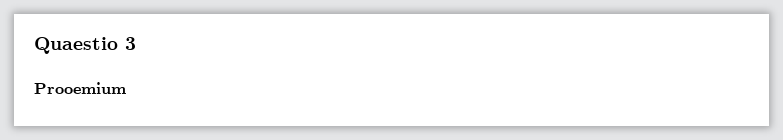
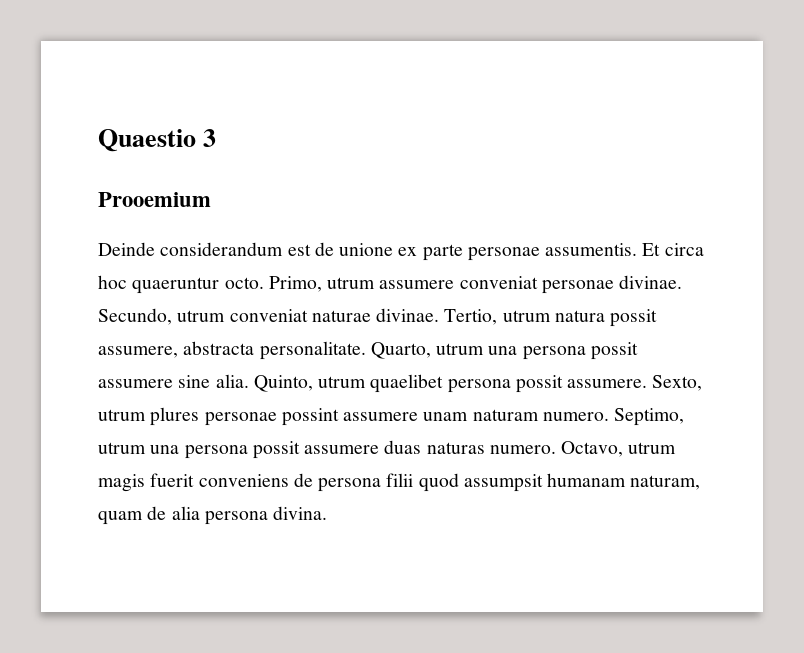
+ Deinde considerandum est de unione ex parte personae assumentis. Et circa hoc quaeruntur octo. Primo, utrum assumere conveniat personae divinae. Secundo, utrum conveniat naturae divinae. Tertio, utrum natura possit assumere, abstracta personalitate. Quarto, utrum una persona possit assumere sine alia. Quinto, utrum quaelibet persona possit assumere. Sexto, utrum plures personae possint assumere unam naturam numero. Septimo, utrum una persona possit assumere duas naturas numero. Octavo, utrum magis fuerit conveniens de persona filii quod assumpsit humanam naturam, quam de alia persona divina.

